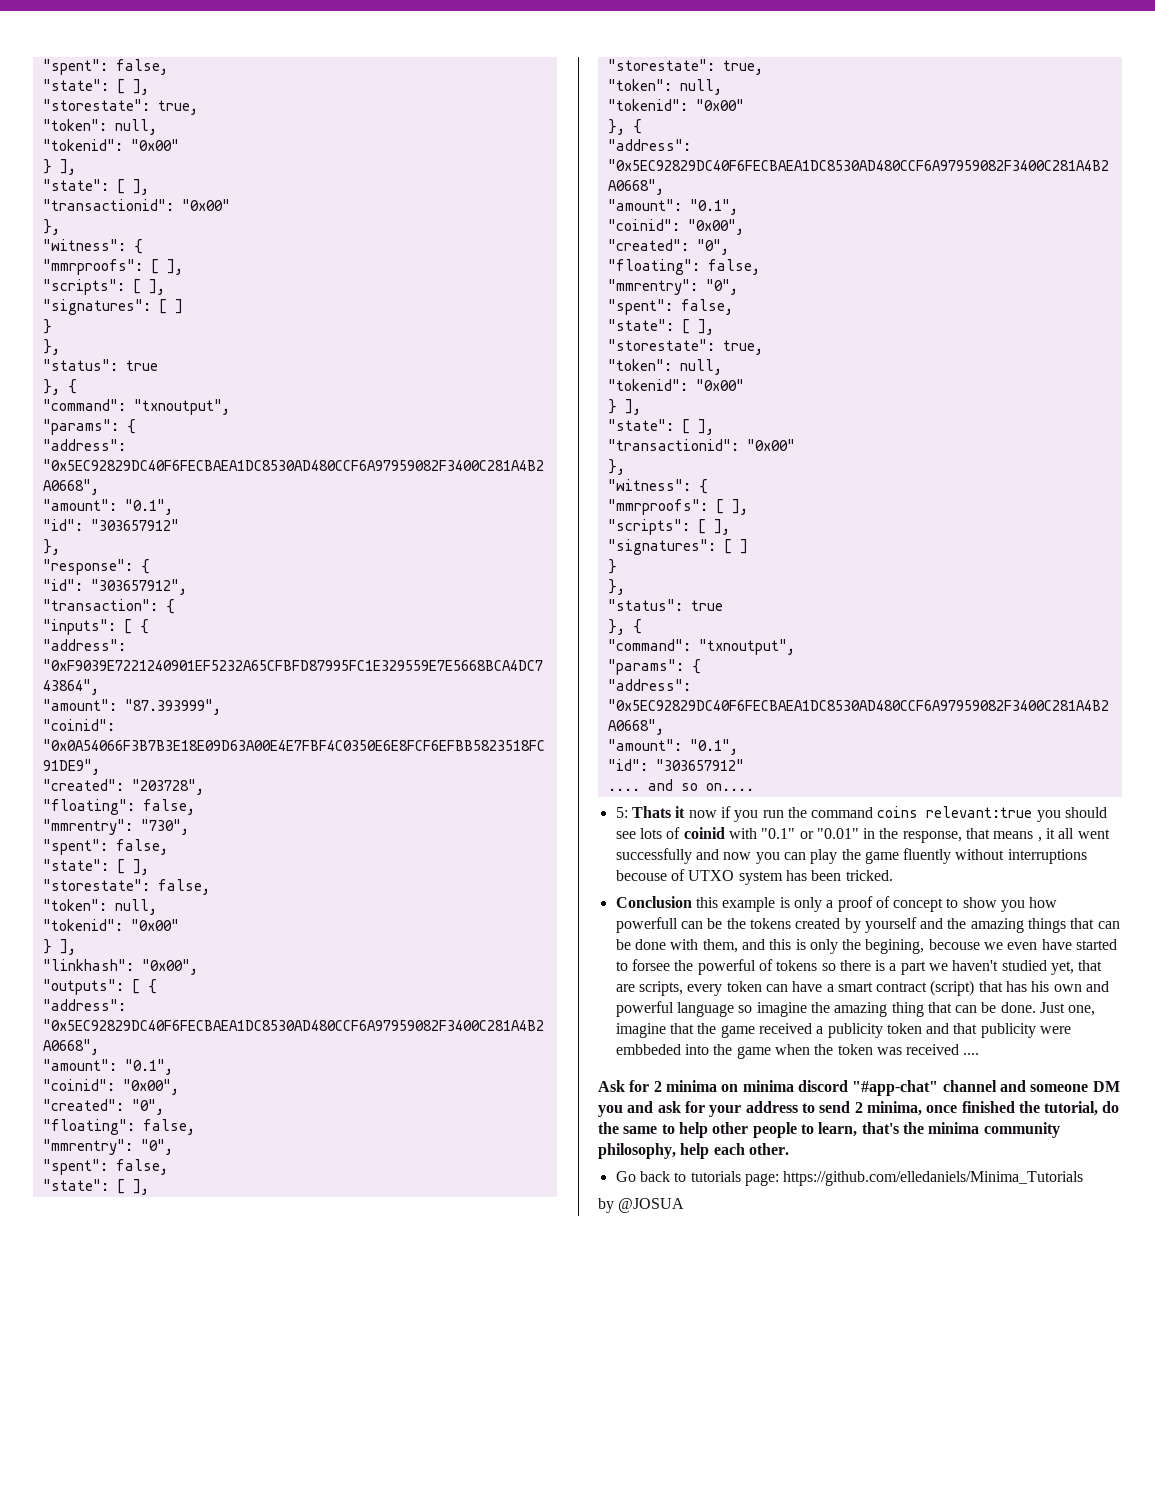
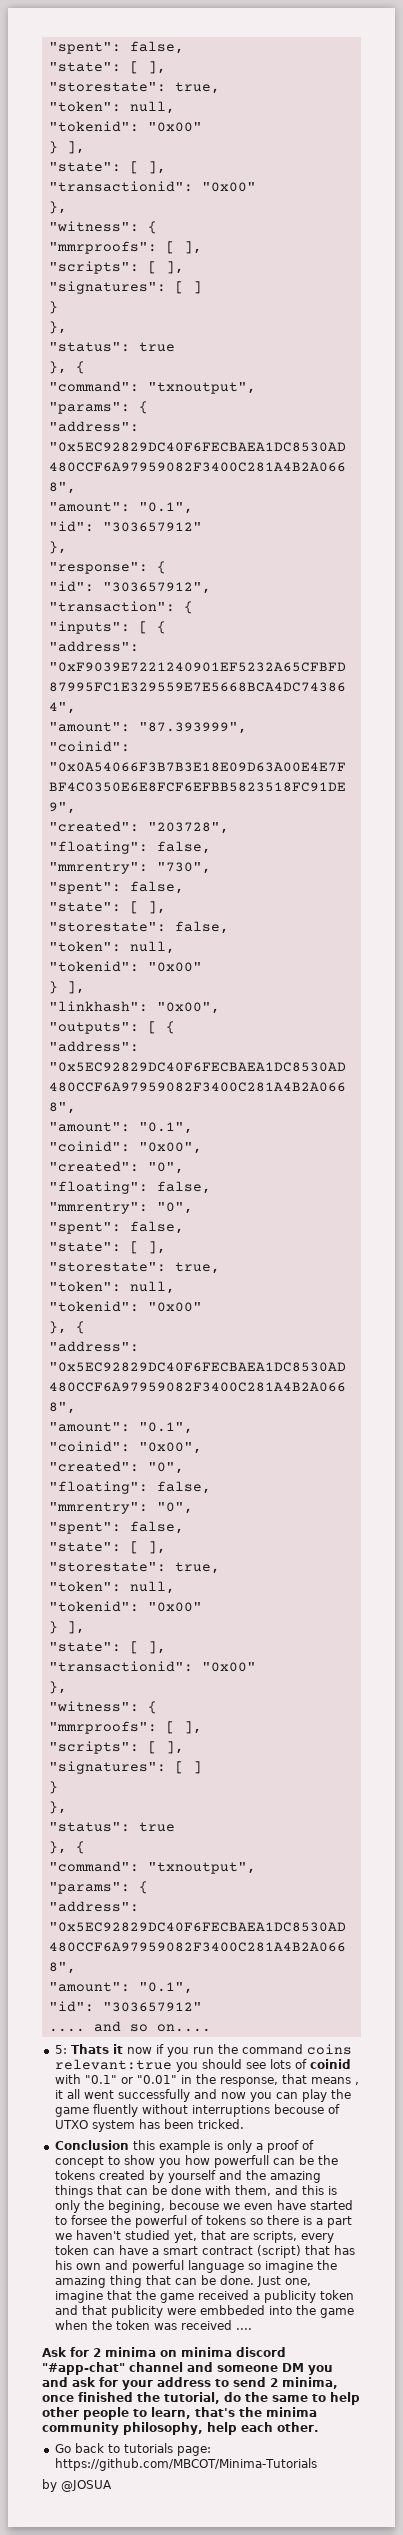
- Go back to tutorials page: https://github.com/elledaniels/Minima_Tutorials
+ Go back to tutorials page: https://github.com/MBCOT/Minima-Tutorials

